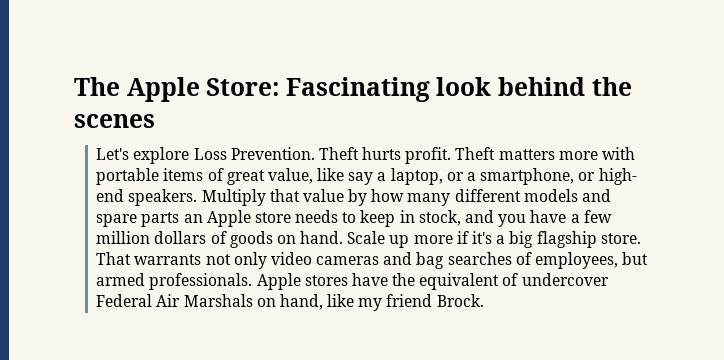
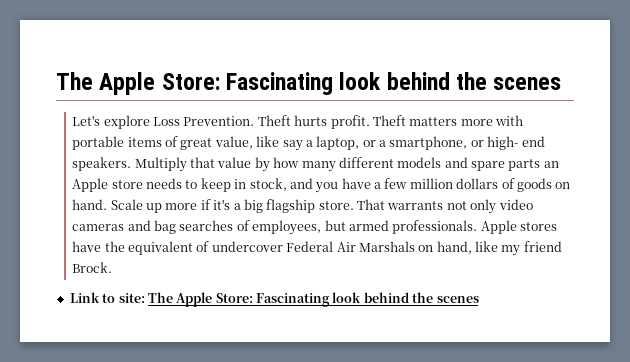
+ Link to site: The Apple Store: Fascinating look behind the scenes

